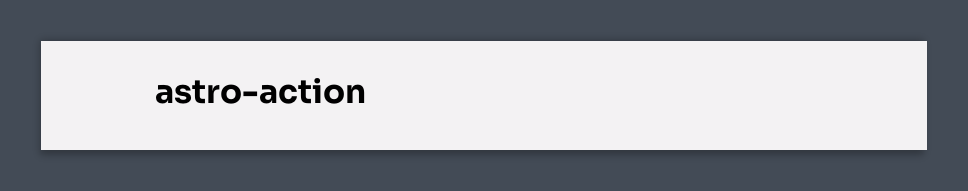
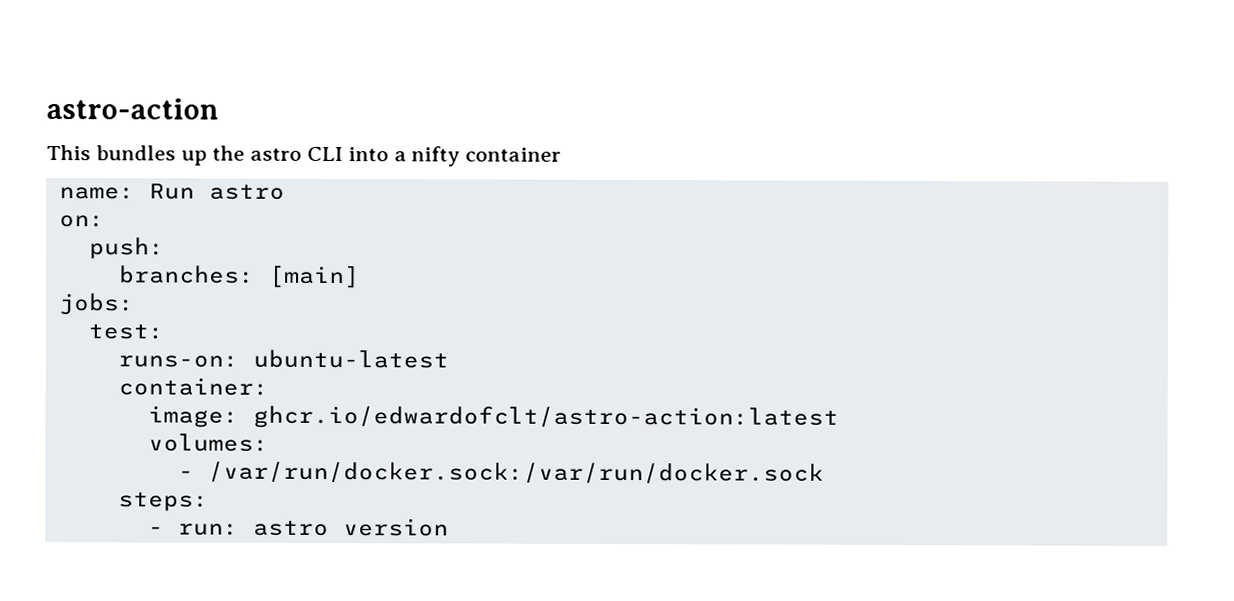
+ This bundles up the astro CLI into a nifty container
+ name: Run astro
+ on:
+ push:
+ branches: [main]
+ jobs:
+ test:
+ runs-on: ubuntu-latest
+ container:
+ image: ghcr.io/edwardofclt/astro-action:latest
+ volumes:
+ - /var/run/docker.sock:/var/run/docker.sock
+ steps:
+ - run: astro version

